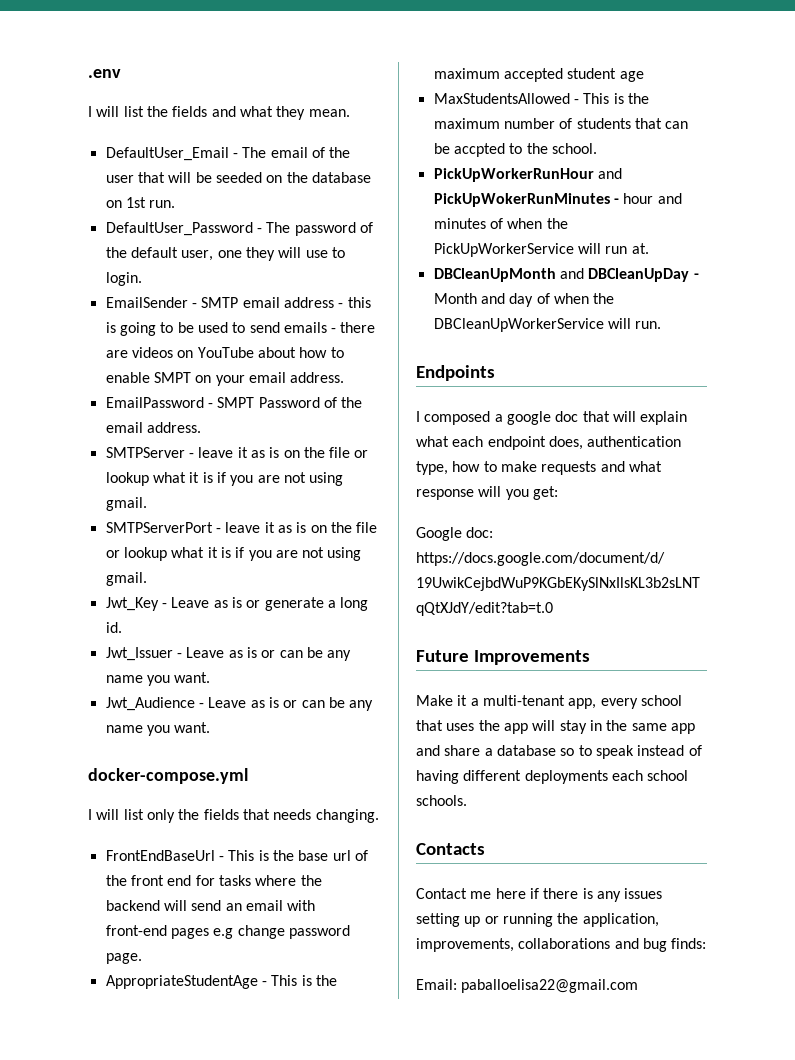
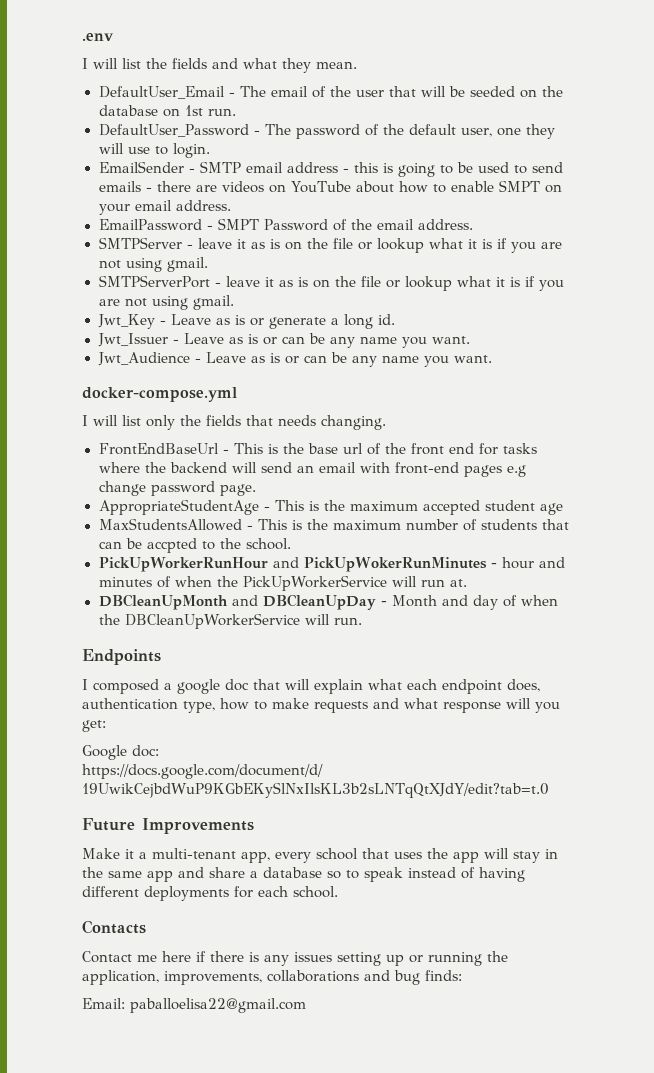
- Make it a multi-tenant app, every school that uses the app will stay in the same app and share a database so to speak instead of having different deployments each school schools.
+ Make it a multi-tenant app, every school that uses the app will stay in the same app and share a database so to speak instead of having different deployments for each school.

